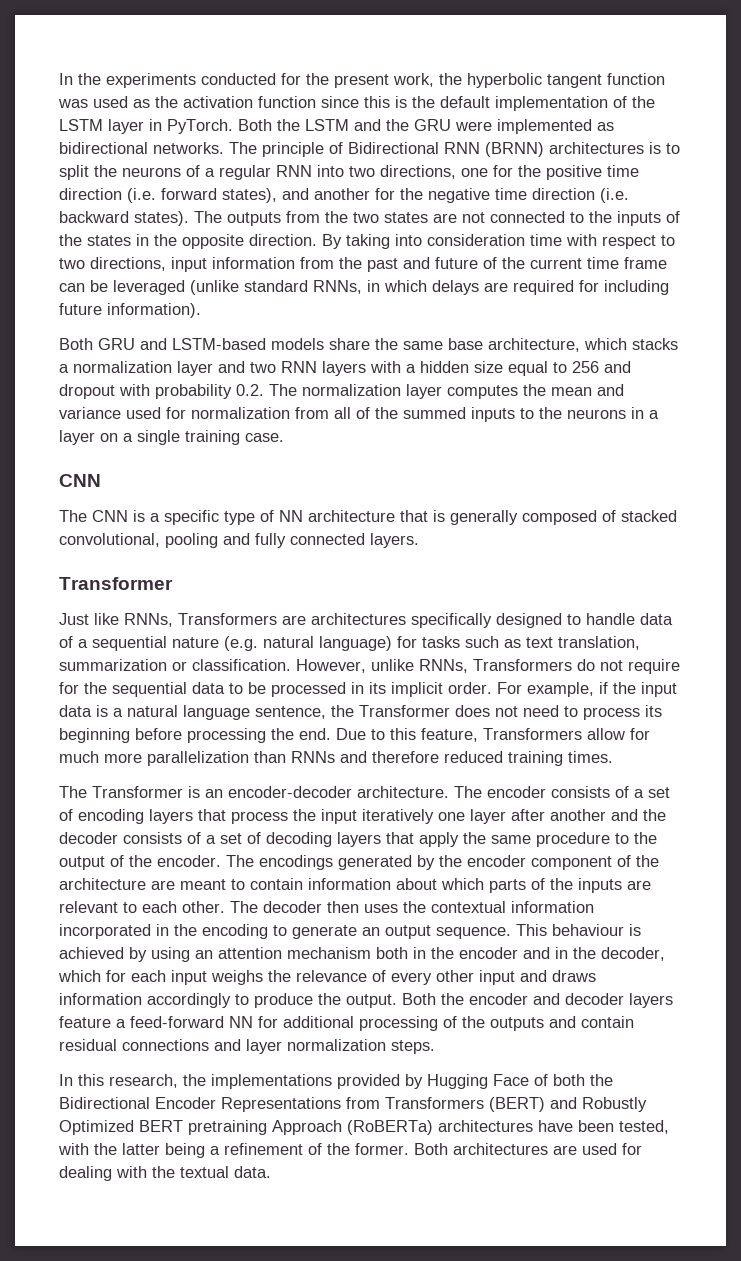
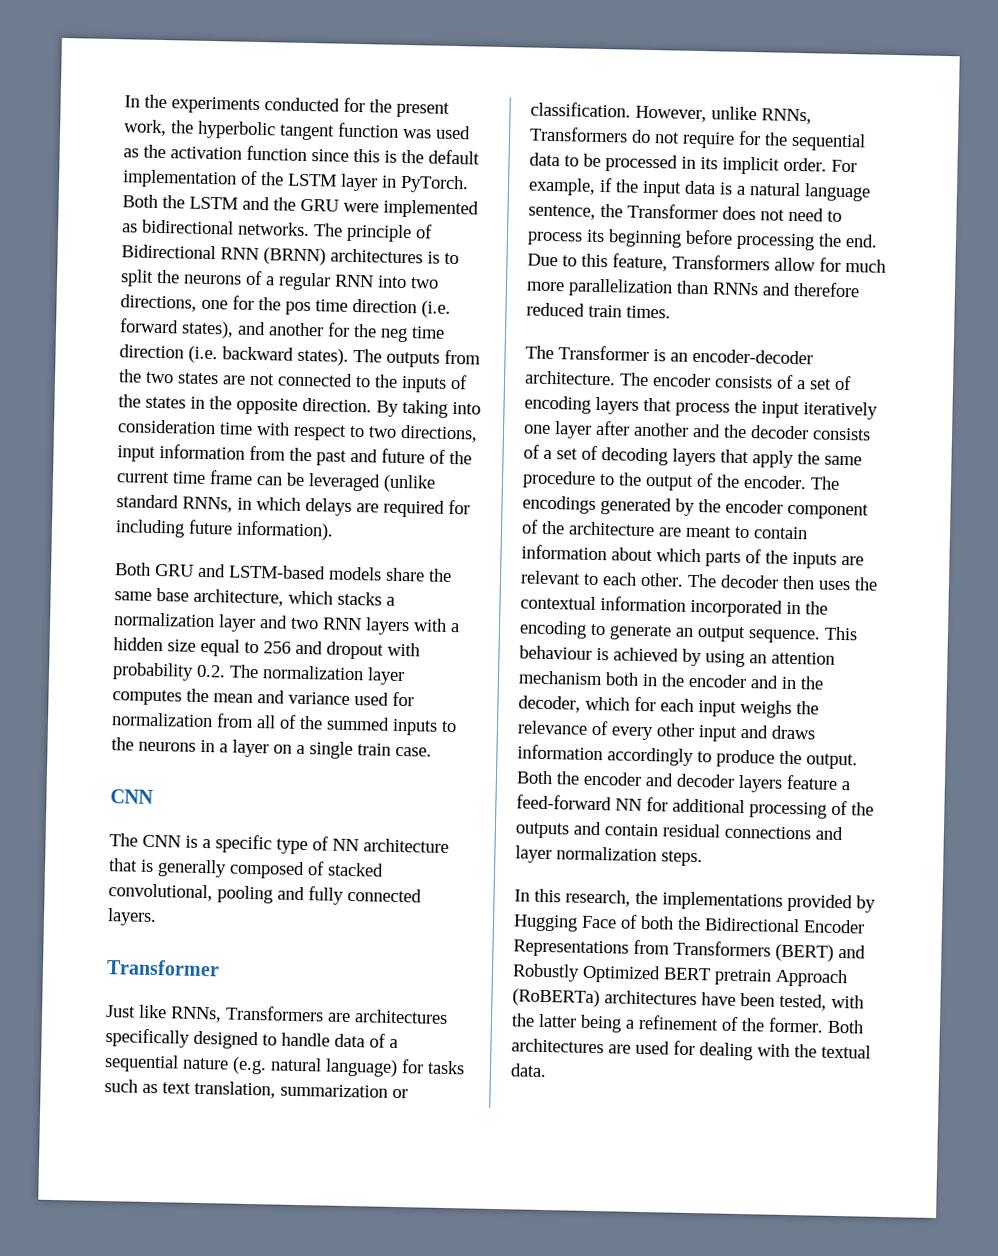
- The principle of Bidirectional RNN (BRNN) architectures is to split the neurons of a regular RNN into two directions, one for the positive time direction (i.e. forward states), and another for the negative time direction (i.e. backward states).
+ The principle of Bidirectional RNN (BRNN) architectures is to split the neurons of a regular RNN into two directions, one for the pos time direction (i.e. forward states), and another for the neg time direction (i.e. backward states).
- Both GRU and LSTM-based models share the same base architecture, which stacks a normalization layer and two RNN layers with a hidden size equal to 256 and dropout with probability 0.2. The normalization layer computes the mean and variance used for normalization from all of the summed inputs to the neurons in a layer on a single training case.
+ Both GRU and LSTM-based models share the same base architecture, which stacks a normalization layer and two RNN layers with a hidden size equal to 256 and dropout with probability 0.2. The normalization layer computes the mean and variance used for normalization from all of the summed inputs to the neurons in a layer on a single train case.
- Due to this feature, Transformers allow for much more parallelization than RNNs and therefore reduced training times.
+ Due to this feature, Transformers allow for much more parallelization than RNNs and therefore reduced train times.
- In this research, the implementations provided by Hugging Face of both the Bidirectional Encoder Representations from Transformers (BERT) and Robustly Optimized BERT pretraining Approach (RoBERTa) architectures have been tested, with the latter being a refinement of the former.
+ In this research, the implementations provided by Hugging Face of both the Bidirectional Encoder Representations from Transformers (BERT) and Robustly Optimized BERT pretrain Approach (RoBERTa) architectures have been tested, with the latter being a refinement of the former.

